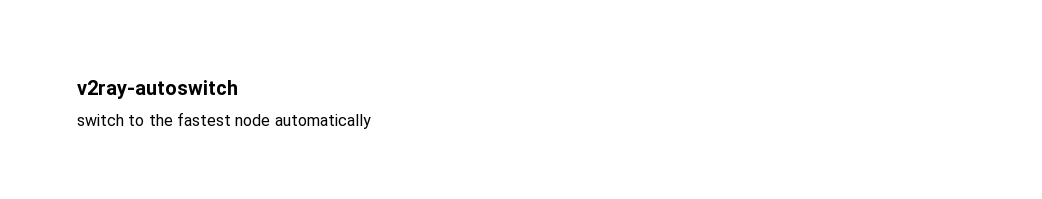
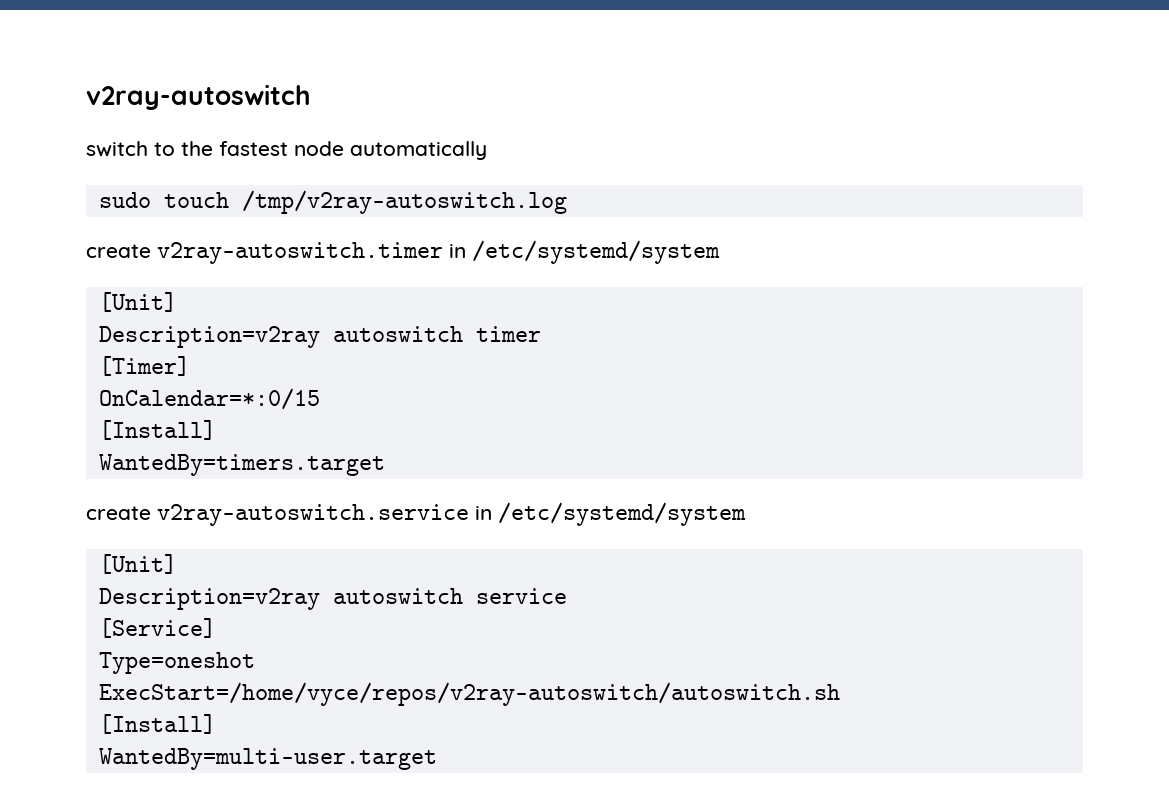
+ sudo touch /tmp/v2ray-autoswitch.log
+ create v2ray-autoswitch.timer in /etc/systemd/system
+ [Unit]
+ Description=v2ray autoswitch timer
+ [Timer]
+ OnCalendar=*:0/15
+ [Install]
+ WantedBy=timers.target
+ create v2ray-autoswitch.service in /etc/systemd/system
+ [Unit]
+ Description=v2ray autoswitch service
+ [Service]
+ Type=oneshot
+ ExecStart=/home/vyce/repos/v2ray-autoswitch/autoswitch.sh
+ [Install]
+ WantedBy=multi-user.target

